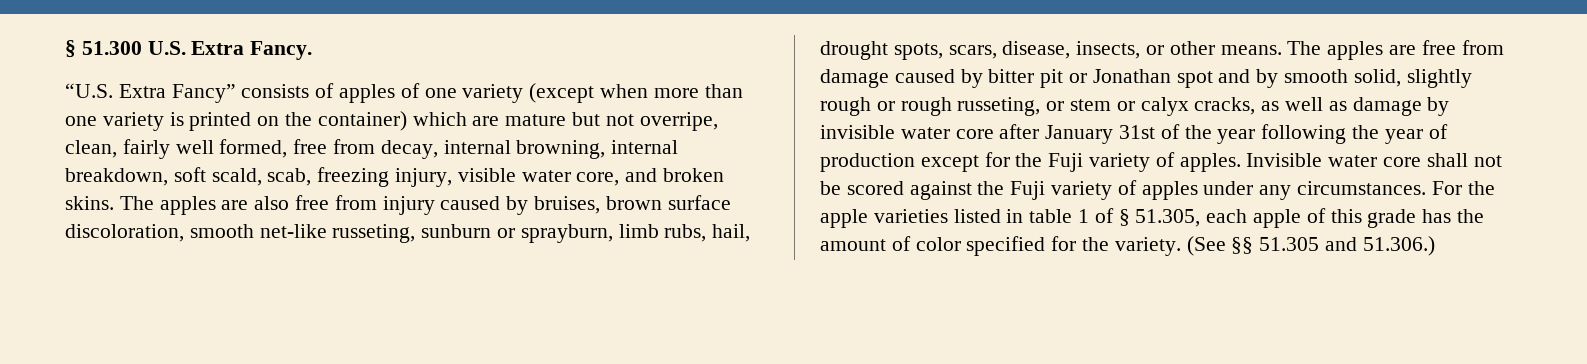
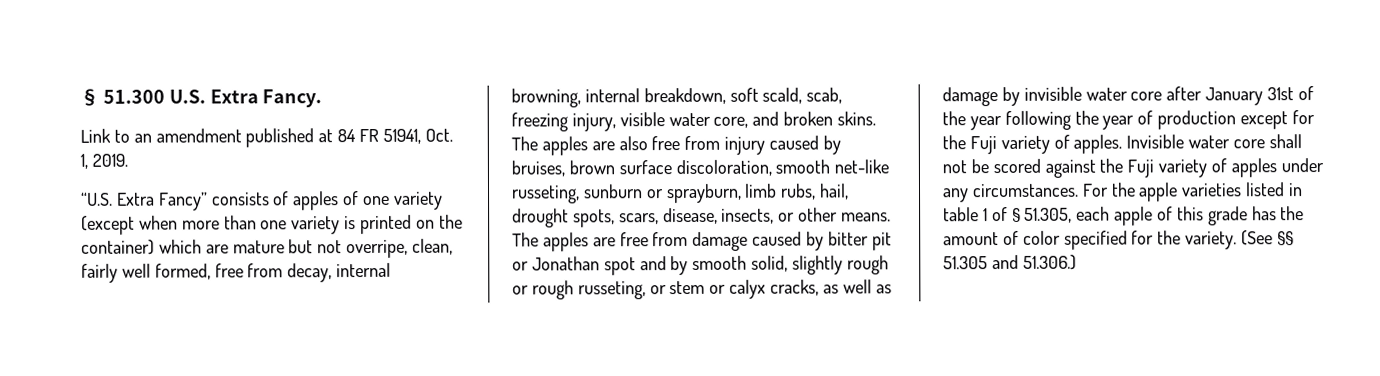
+ Link to an amendment published at 84 FR 51941, Oct. 1, 2019.

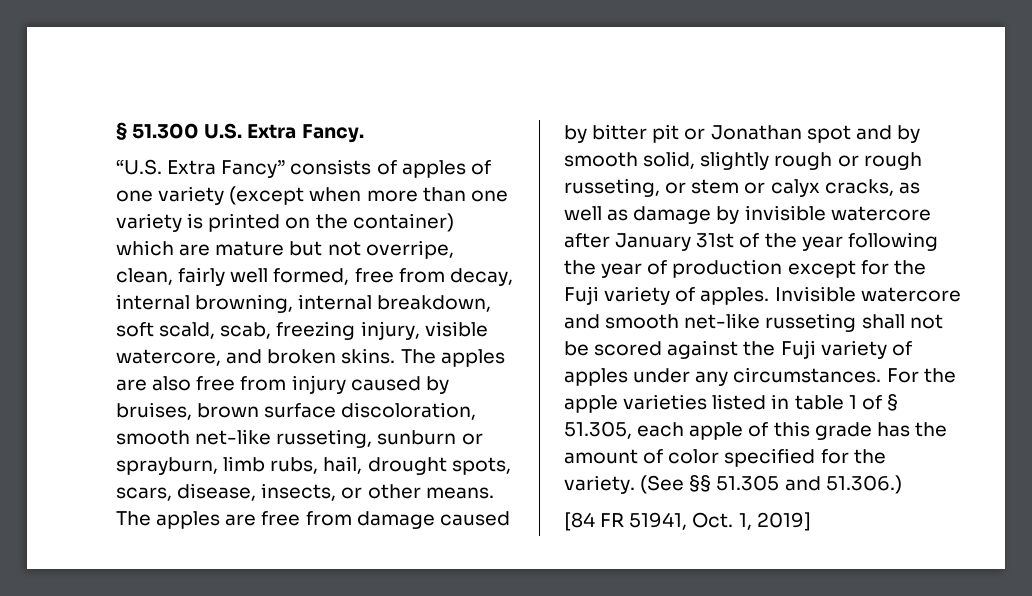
- Link to an amendment published at 84 FR 51941, Oct. 1, 2019.
- “U.S. Extra Fancy” consists of apples of one variety (except when more than one variety is printed on the container) which are mature but not overripe, clean, fairly well formed, free from decay, internal browning, internal breakdown, soft scald, scab, freezing injury, visible water core, and broken skins.
+ “U.S. Extra Fancy” consists of apples of one variety (except when more than one variety is printed on the container) which are mature but not overripe, clean, fairly well formed, free from decay, internal browning, internal breakdown, soft scald, scab, freezing injury, visible watercore, and broken skins.
- The apples are free from damage caused by bitter pit or Jonathan spot and by smooth solid, slightly rough or rough russeting, or stem or calyx cracks, as well as damage by invisible water core after January 31st of the year following the year of production except for the Fuji variety of apples.
+ The apples are free from damage caused by bitter pit or Jonathan spot and by smooth solid, slightly rough or rough russeting, or stem or calyx cracks, as well as damage by invisible watercore after January 31st of the year following the year of production except for the Fuji variety of apples.
- Invisible water core shall not be scored against the Fuji variety of apples under any circumstances.
+ Invisible watercore and smooth net-like russeting shall not be scored against the Fuji variety of apples under any circumstances.
+ [84 FR 51941, Oct. 1, 2019]

